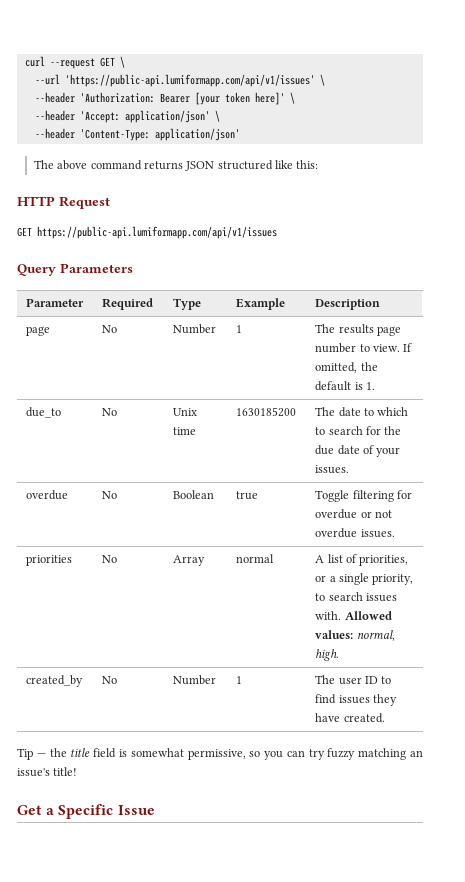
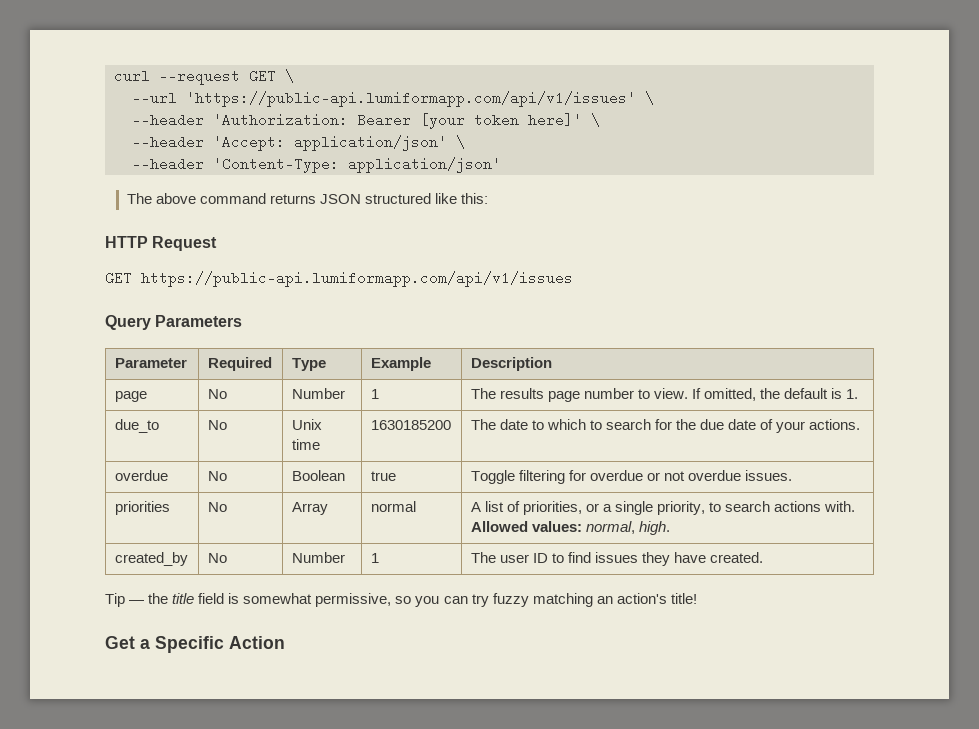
- due_to | No | Unix time | 1630185200 | The date to which to search for the due date of your issues.
+ due_to | No | Unix time | 1630185200 | The date to which to search for the due date of your actions.
- priorities | No | Array | normal | A list of priorities, or a single priority, to search issues with. Allowed values: normal, high.
+ priorities | No | Array | normal | A list of priorities, or a single priority, to search actions with. Allowed values: normal, high.
- Tip — the title field is somewhat permissive, so you can try fuzzy matching an issue's title!
+ Tip — the title field is somewhat permissive, so you can try fuzzy matching an action's title!
- Get a Specific Issue
+ Get a Specific Action

